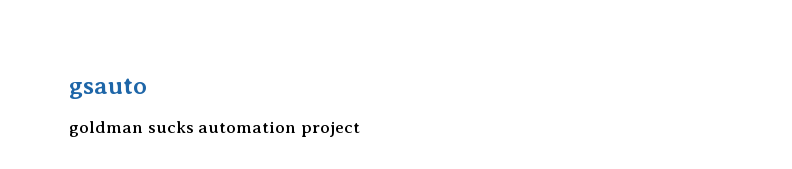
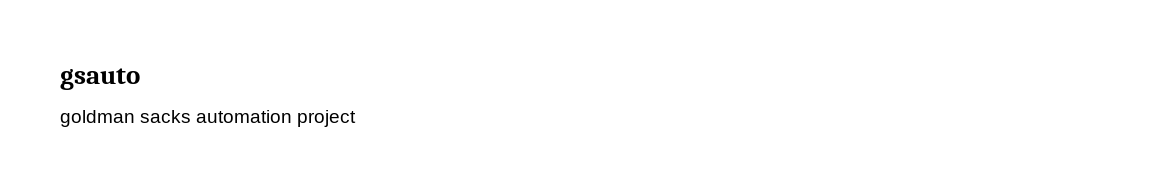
- goldman sucks automation project
+ goldman sacks automation project

